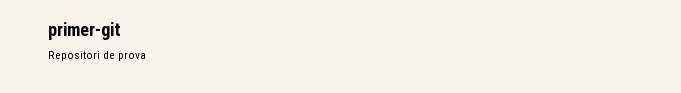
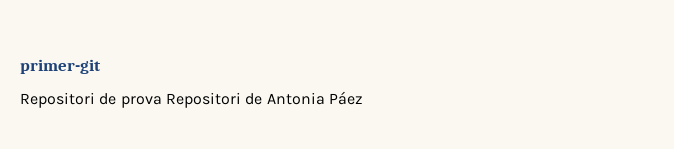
- Repositori de prova
+ Repositori de prova Repositori de Antonia Páez

